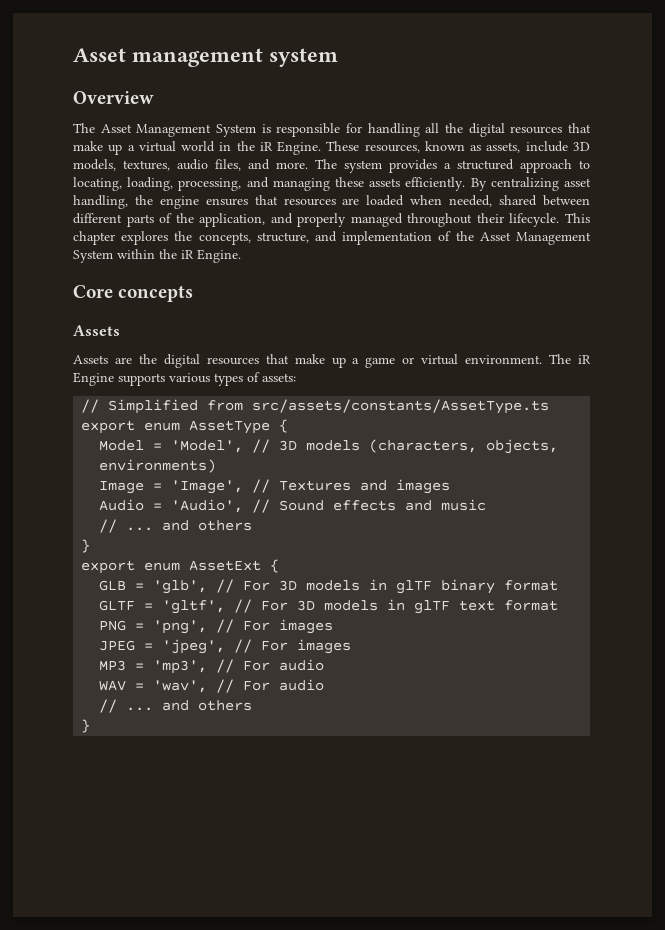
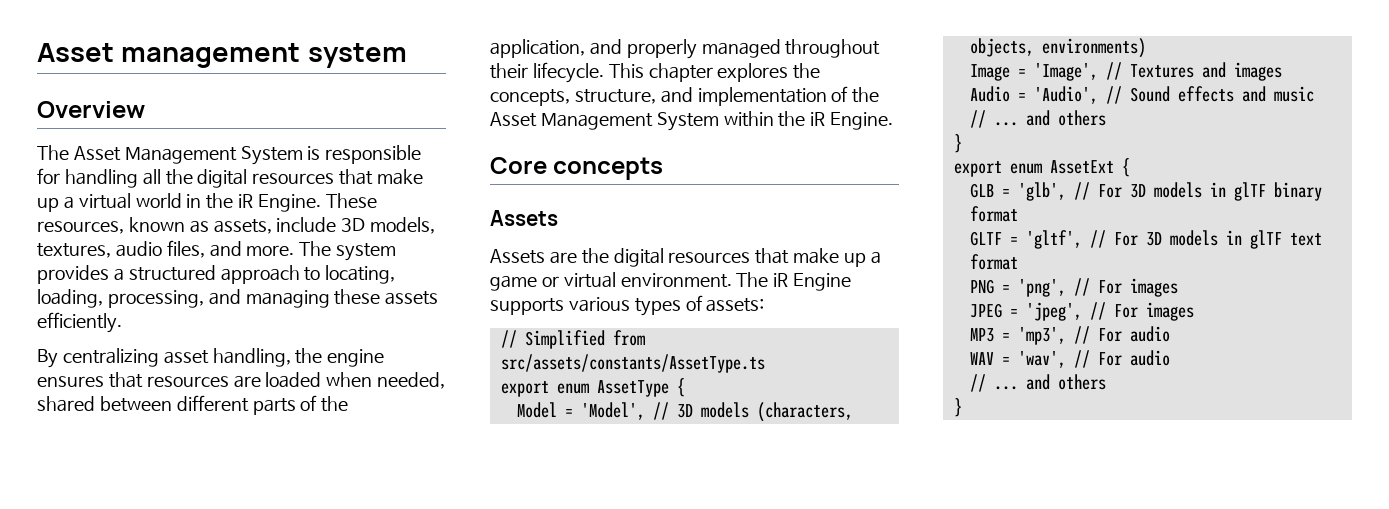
- The system provides a structured approach to locating, loading, processing, and managing these assets efficiently. By centralizing asset handling, the engine ensures that resources are loaded when needed, shared between different parts of the application, and properly managed throughout their lifecycle.
+ The system provides a structured approach to locating, loading, processing, and managing these assets efficiently.
+ By centralizing asset handling, the engine ensures that resources are loaded when needed, shared between different parts of the application, and properly managed throughout their lifecycle.

